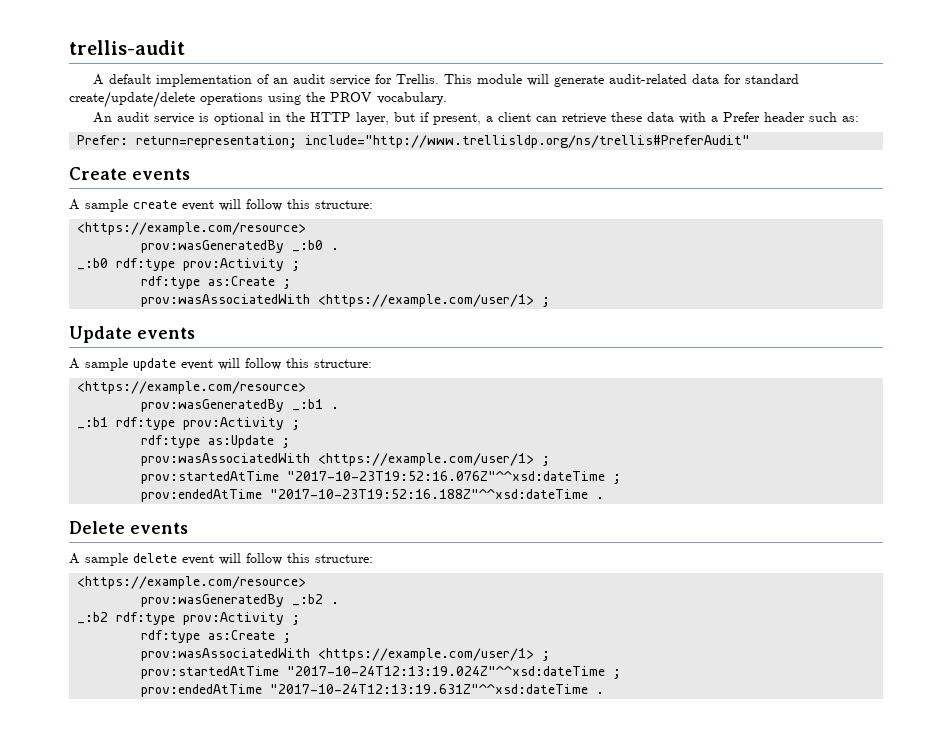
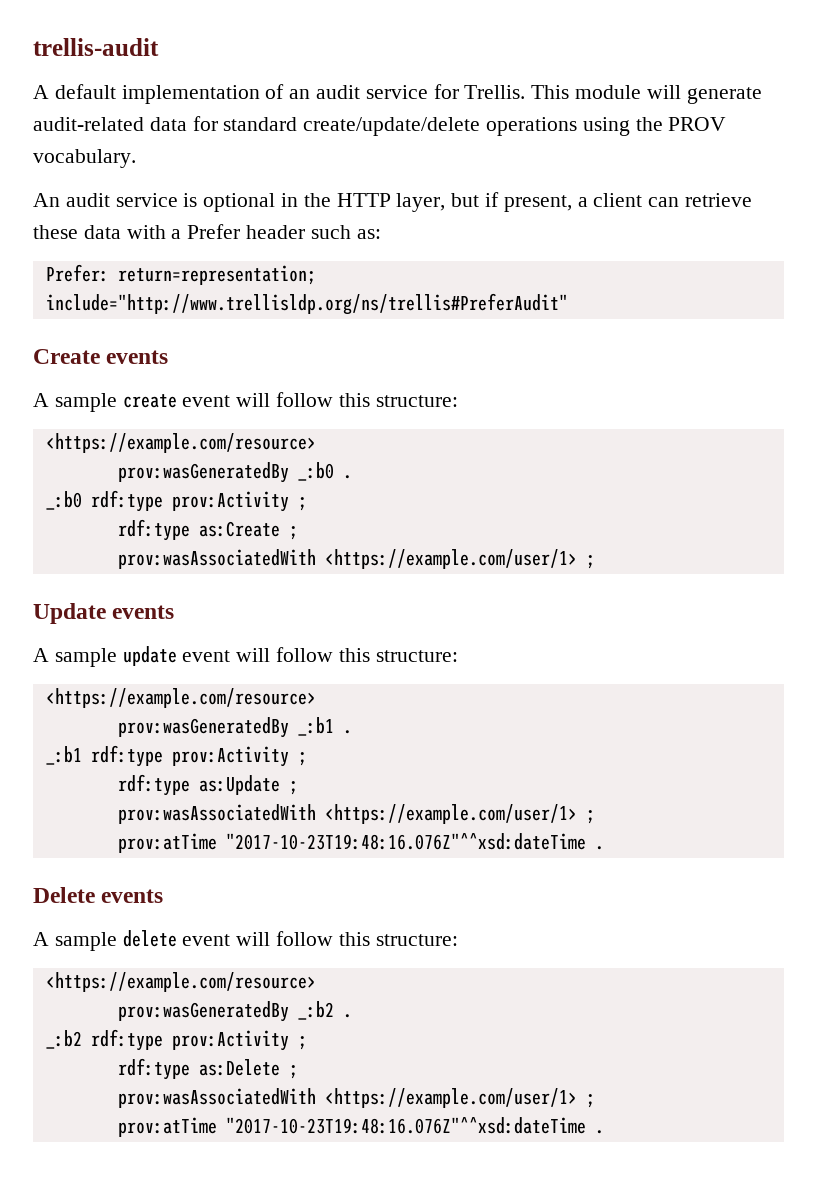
  rdf:type as:Update ;
  prov:wasAssociatedWith <https://example.com/user/1> ;
- prov:startedAtTime "2017-10-23T19:52:16.076Z"^^xsd:dateTime ;
- prov:endedAtTime "2017-10-23T19:52:16.188Z"^^xsd:dateTime .
+ prov:atTime "2017-10-23T19:48:16.076Z"^^xsd:dateTime .
  _:b2 rdf:type prov:Activity ;
- rdf:type as:Create ;
+ rdf:type as:Delete ;
  prov:wasAssociatedWith <https://example.com/user/1> ;
- prov:startedAtTime "2017-10-24T12:13:19.024Z"^^xsd:dateTime ;
- prov:endedAtTime "2017-10-24T12:13:19.631Z"^^xsd:dateTime .
+ prov:atTime "2017-10-23T19:48:16.076Z"^^xsd:dateTime .

